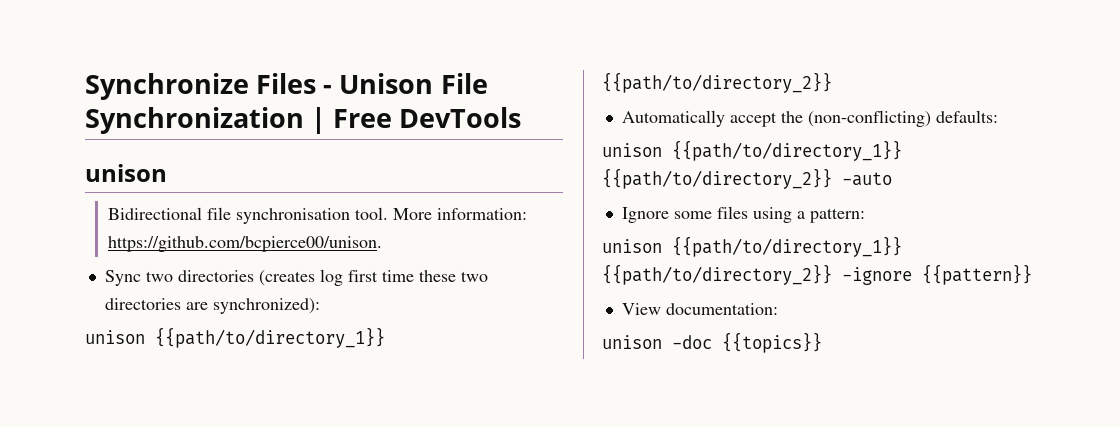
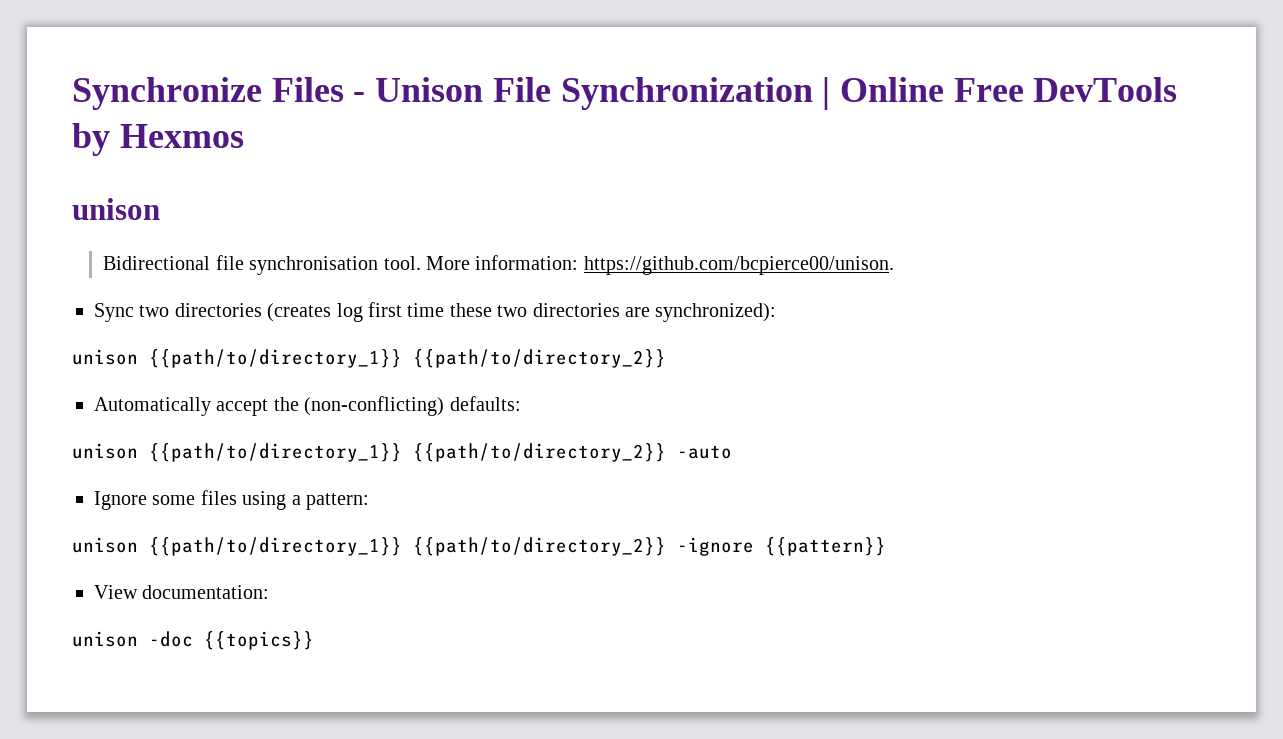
- Synchronize Files - Unison File Synchronization | Free DevTools
+ Synchronize Files - Unison File Synchronization | Online Free DevTools by Hexmos

